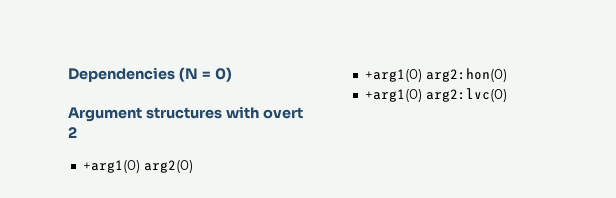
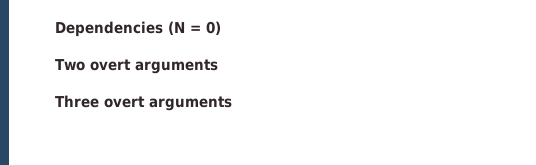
- Argument structures with overt 2
- +arg1(0) arg2(0)
- +arg1(0) arg2:hon(0)
- +arg1(0) arg2:lvc(0)
+ Two overt arguments
+ Three overt arguments

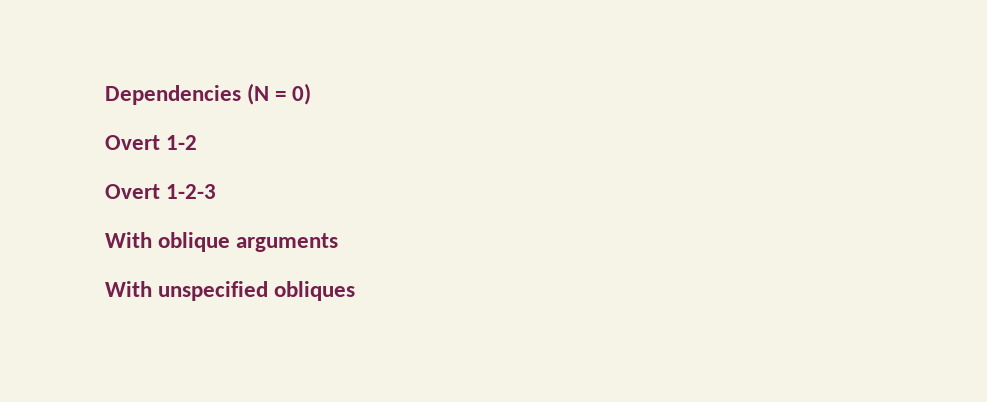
- Two overt arguments
- Three overt arguments
+ Overt 1-2
+ Overt 1-2-3
+ With oblique arguments
+ With unspecified obliques

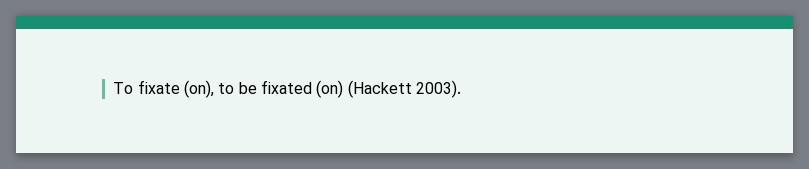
- Dependencies (N = 0)
- Overt 1-2
- Overt 1-2-3
- With oblique arguments
- With unspecified obliques
+ To fixate (on), to be fixated (on) (Hackett 2003).

